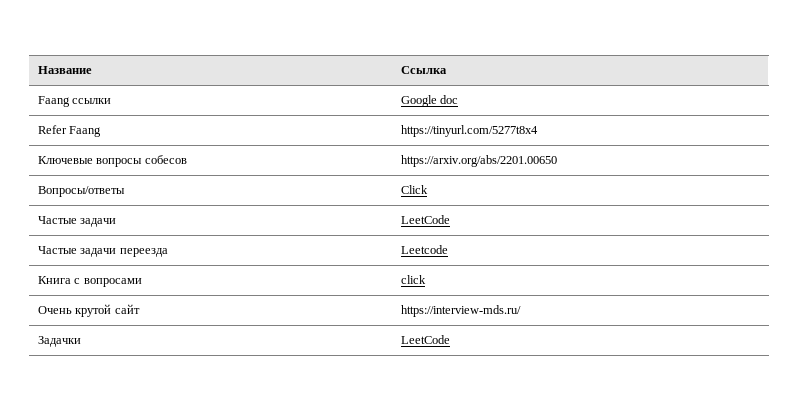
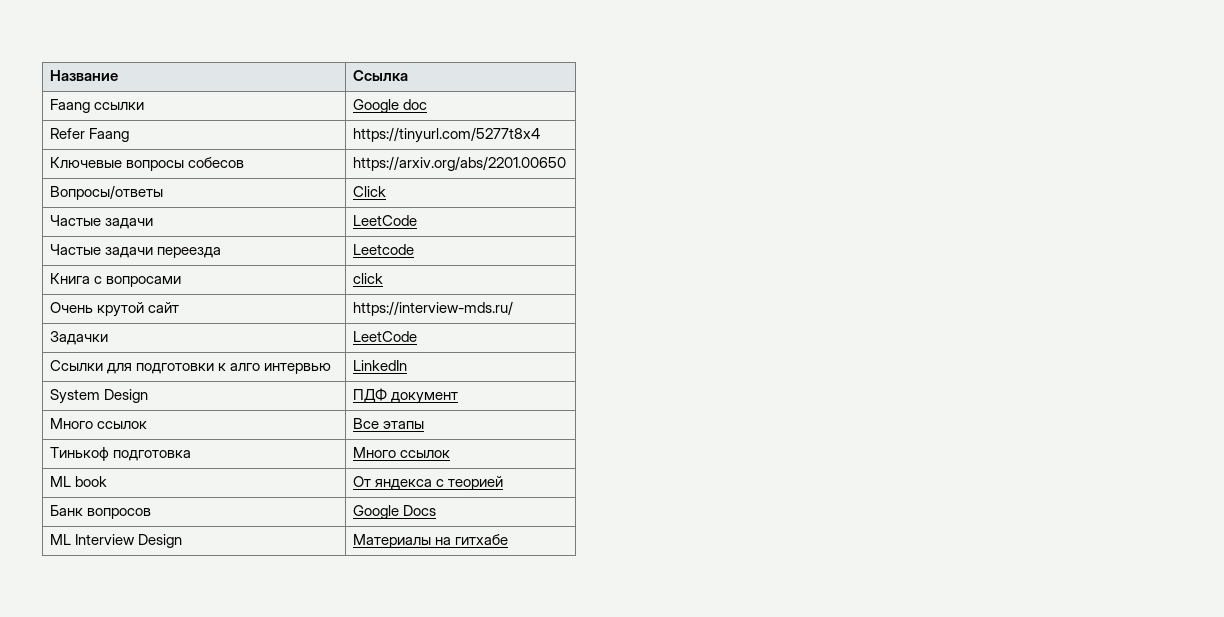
+ Ссылки для подготовки к алго интервью | LinkedIn
+ System Design | ПДФ документ
+ Много ссылок | Все этапы
+ Тинькоф подготовка | Много ссылок
+ ML book | От яндекса с теорией
+ Банк вопросов | Google Docs
+ ML Interview Design | Материалы на гитхабе

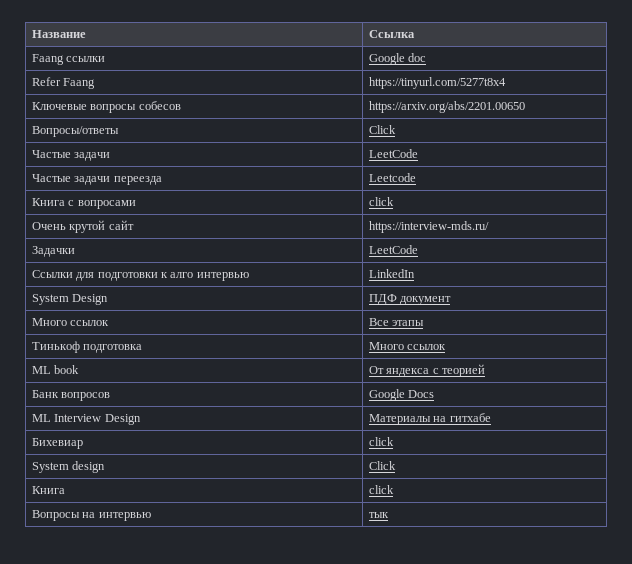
+ Бихевиар | click
+ System design | Click
+ Книга | click
+ Вопросы на интервью | тык

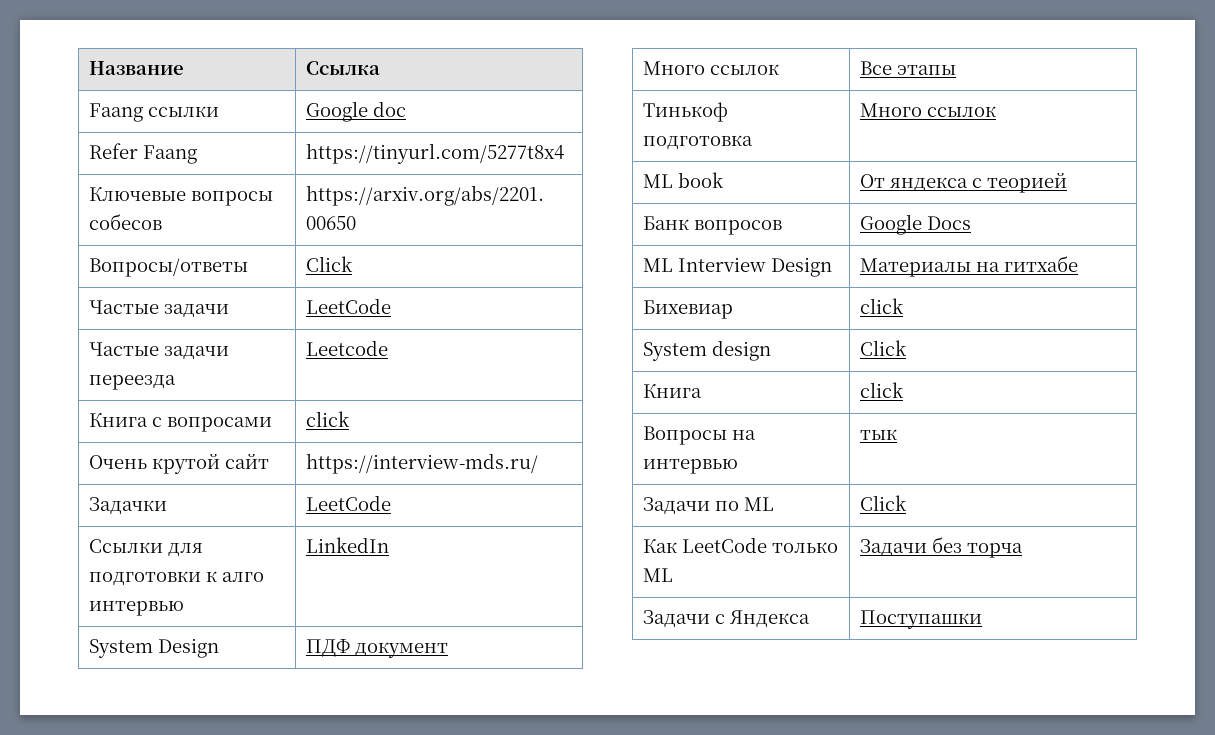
+ Задачи по ML | Click
+ Как LeetCode только ML | Задачи без торча
+ Задачи с Яндекса | Поступашки

